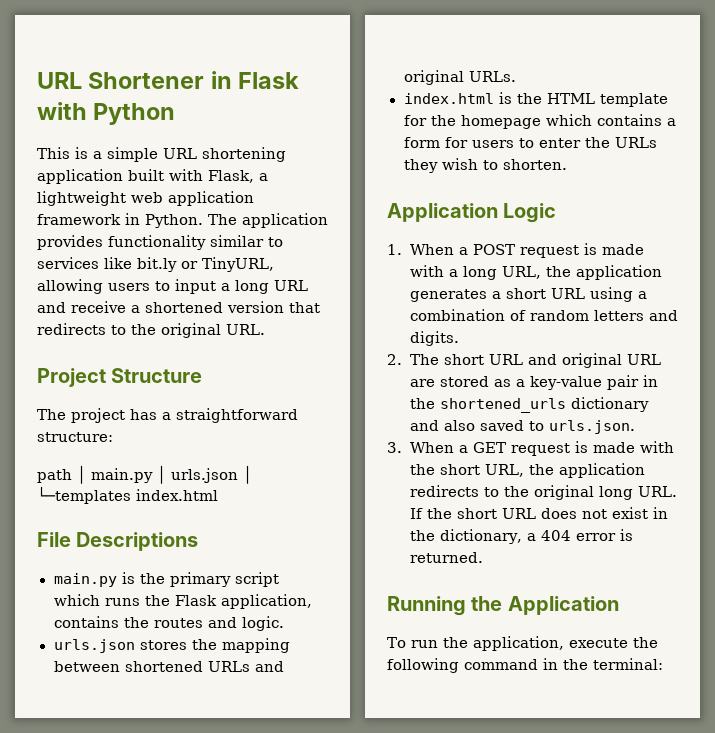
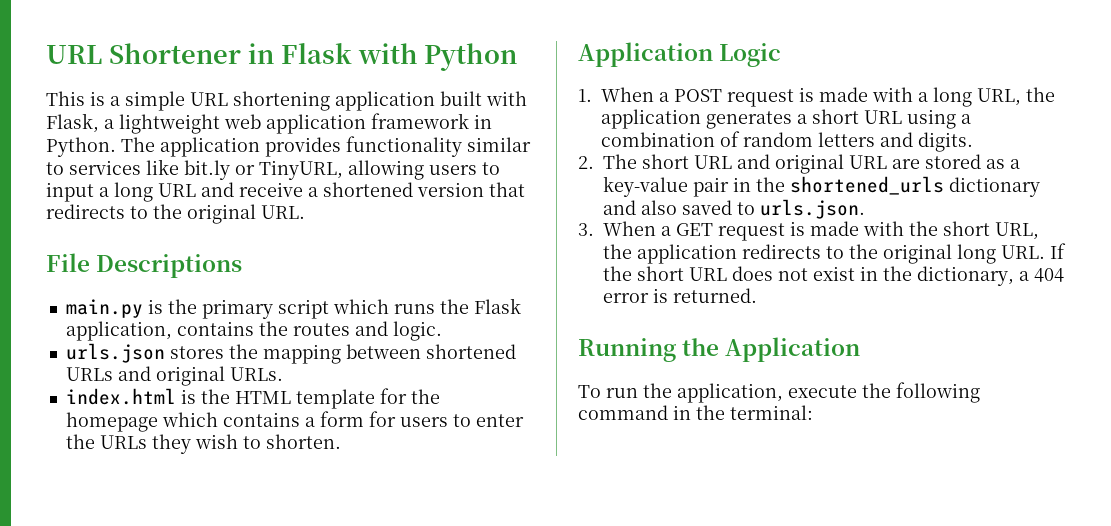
- Project Structure
- The project has a straightforward structure:
- path │ main.py │ urls.json │ └─templates index.html

